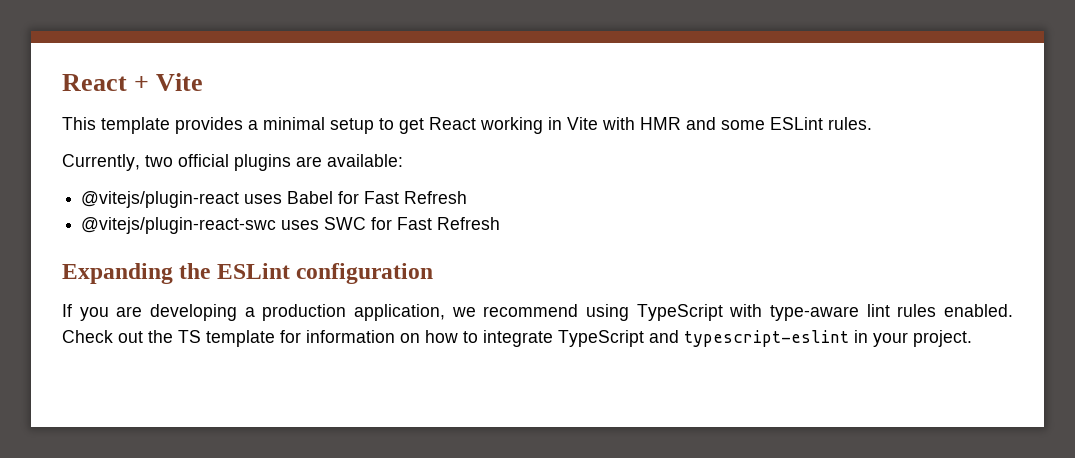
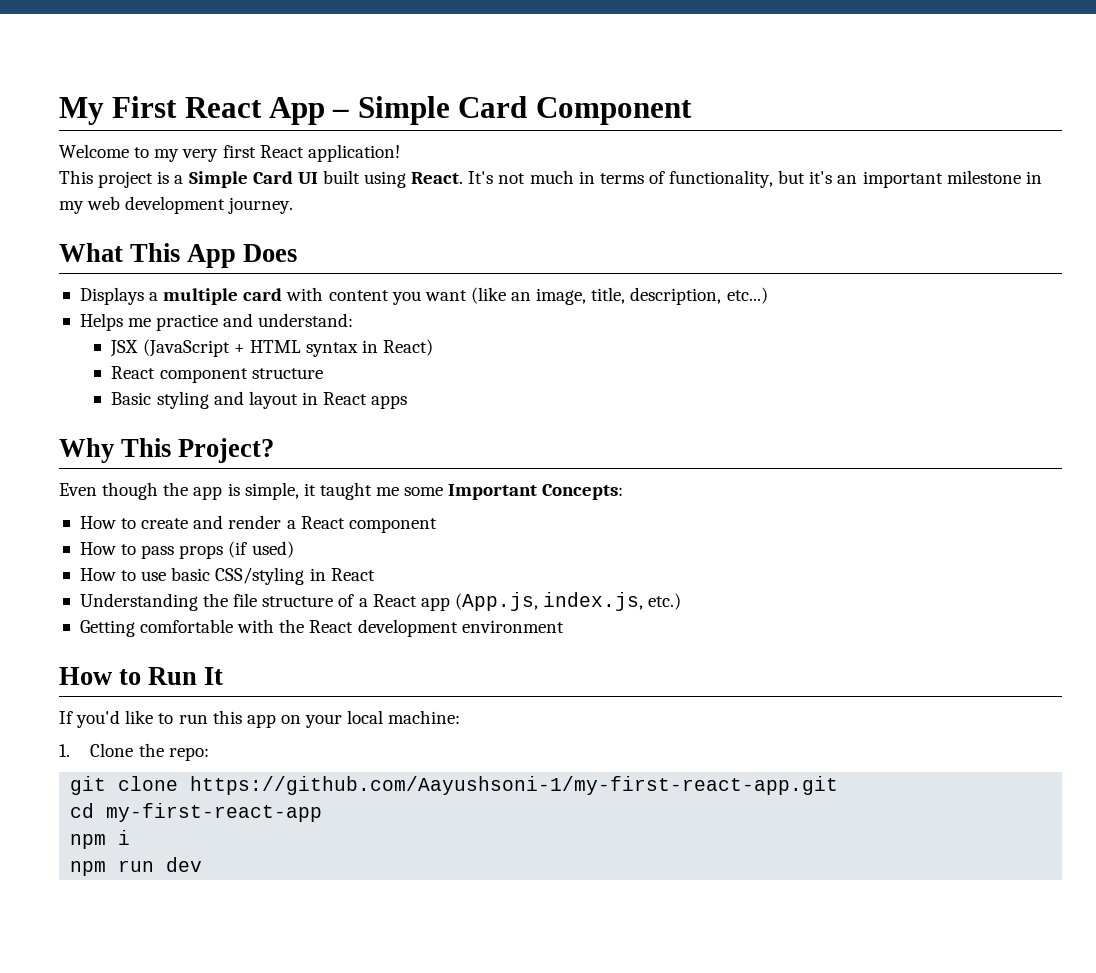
- React + Vite
- This template provides a minimal setup to get React working in Vite with HMR and some ESLint rules.
- Currently, two official plugins are available:
- @vitejs/plugin-react uses Babel for Fast Refresh
- @vitejs/plugin-react-swc uses SWC for Fast Refresh
- Expanding the ESLint configuration
- If you are developing a production application, we recommend using TypeScript with type-aware lint rules enabled. Check out the TS template for information on how to integrate TypeScript and typescript-eslint in your project.
+ My First React App – Simple Card Component
+ Welcome to my very first React application!
+ This project is a Simple Card UI built using React. It's not much in terms of functionality, but it's an important milestone in my web development journey.
+ What This App Does
+ Displays a multiple card with content you want (like an image, title, description, etc...)
+ Helps me practice and understand:
+ JSX (JavaScript + HTML syntax in React)
+ React component structure
+ Basic styling and layout in React apps
+ Why This Project?
+ Even though the app is simple, it taught me some Important Concepts:
+ How to create and render a React component
+ How to pass props (if used)
+ How to use basic CSS/styling in React
+ Understanding the file structure of a React app (App.js, index.js, etc.)
+ Getting comfortable with the React development environment
+ How to Run It
+ If you'd like to run this app on your local machine:
+ 1. Clone the repo:
+ git clone https://github.com/Aayushsoni-1/my-first-react-app.git
+ cd my-first-react-app
+ npm i
+ npm run dev

